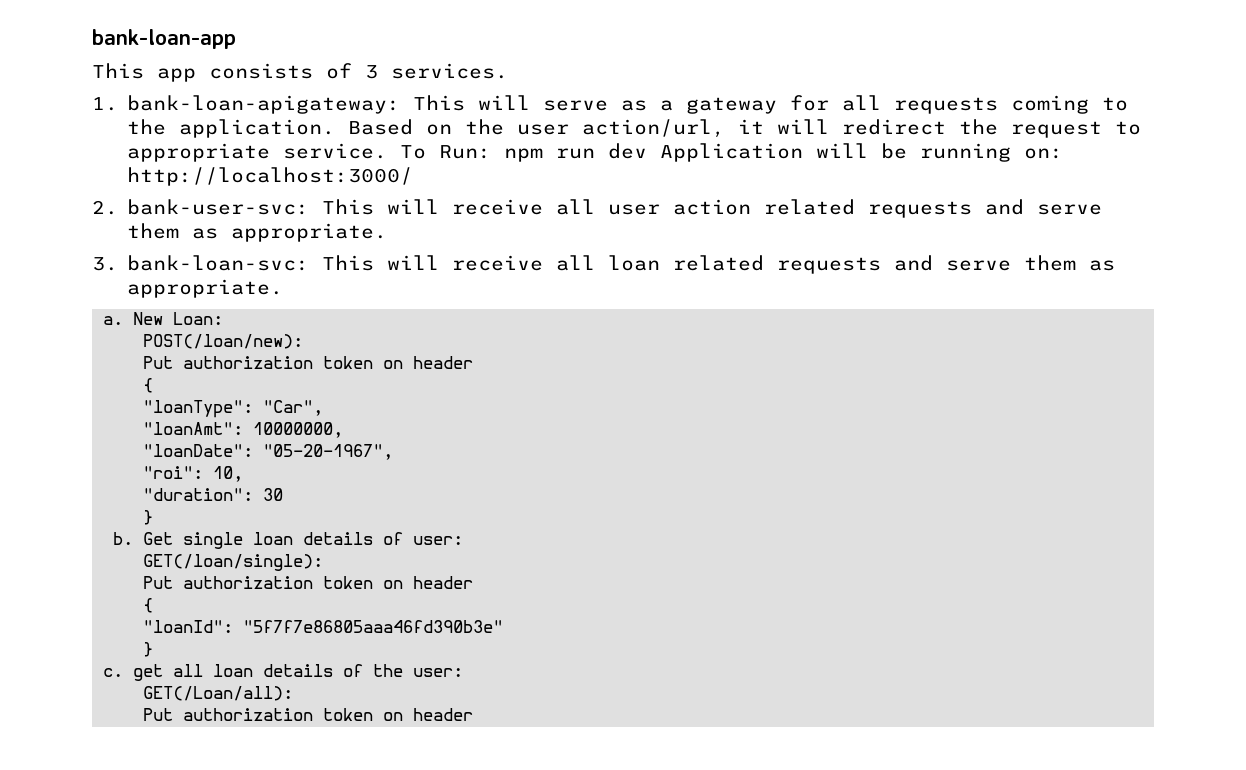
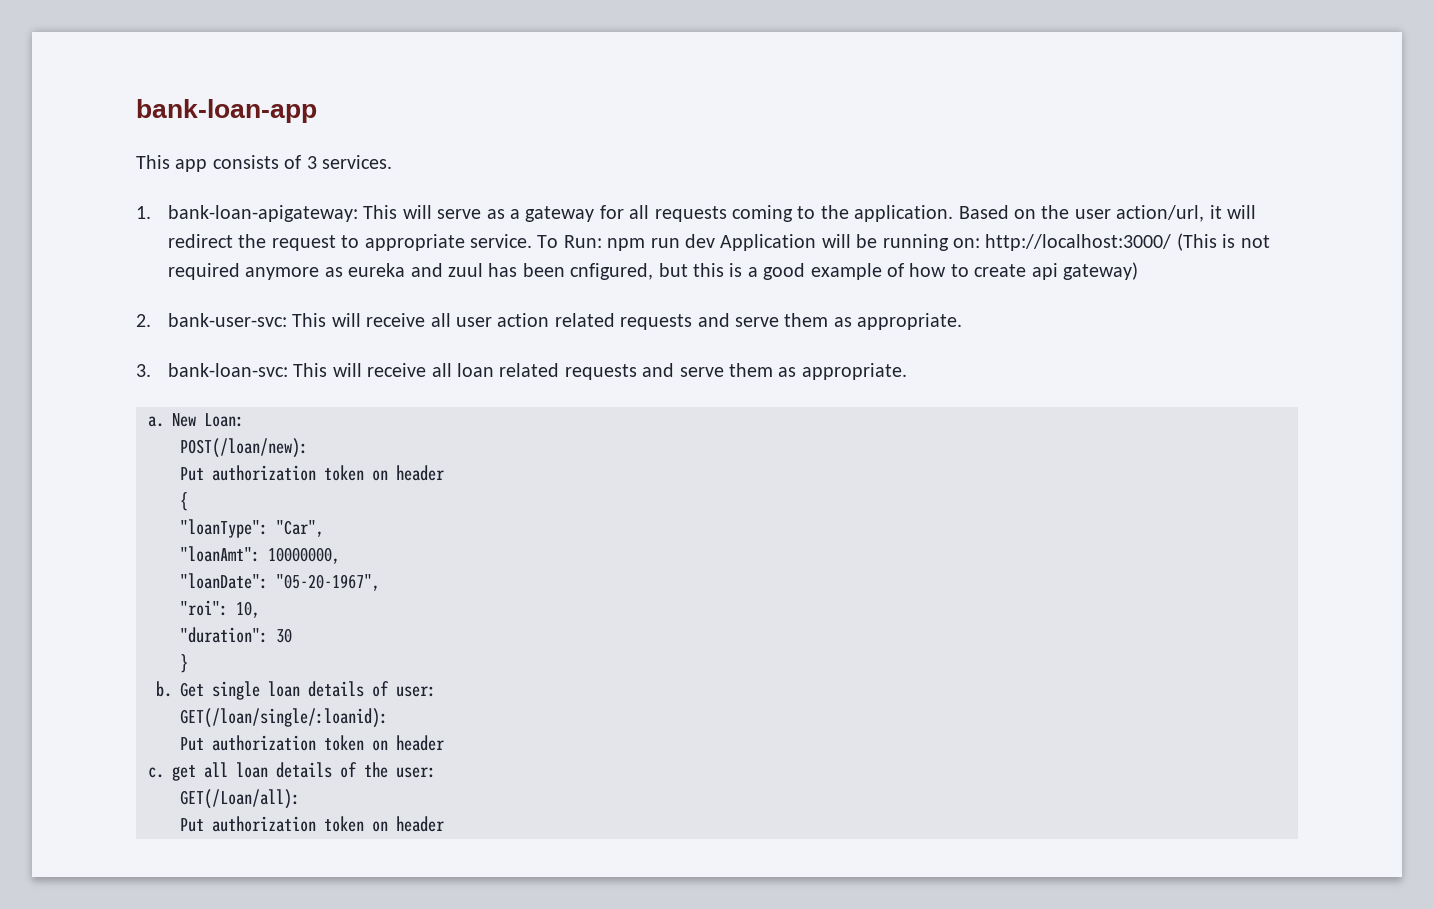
- To Run: npm run dev Application will be running on: http://localhost:3000/
+ To Run: npm run dev Application will be running on: http://localhost:3000/ (This is not required anymore as eureka and zuul has been cnfigured, but this is a good example of how to create api gateway)
- GET(/loan/single):
+ GET(/loan/single/:loanid):
  Put authorization token on header
- {
- "loanId": "5f7f7e86805aaa46fd390b3e"
- }

